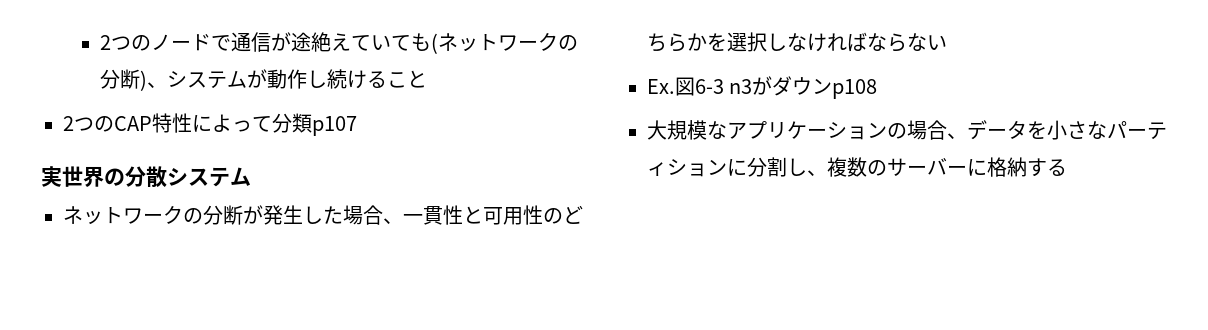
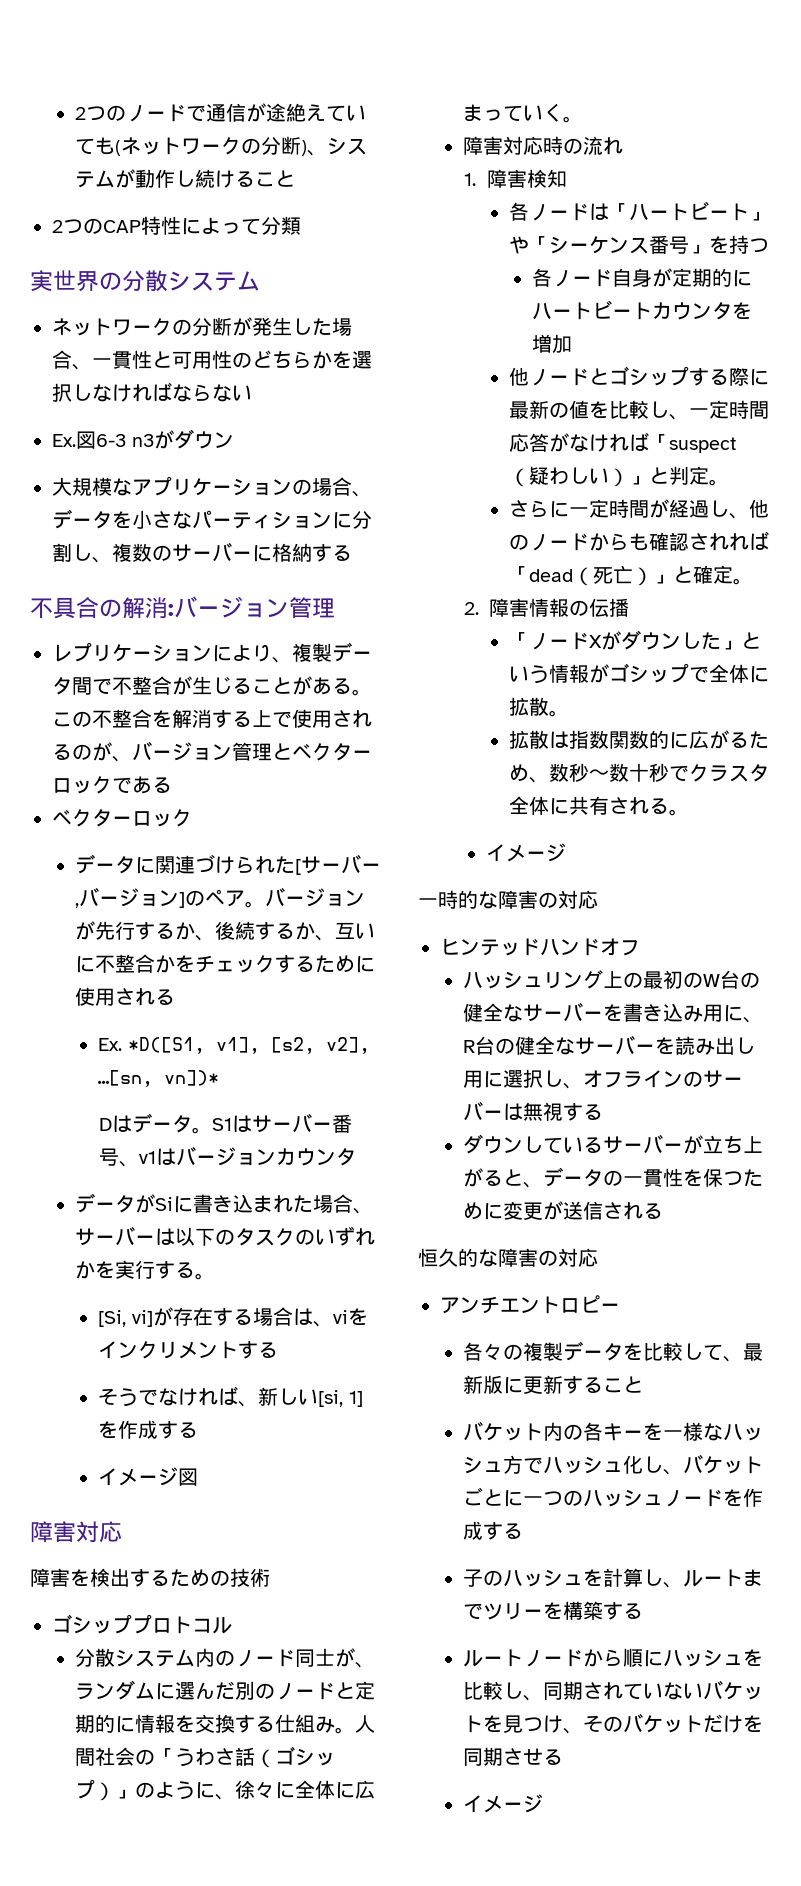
- 2つのCAP特性によって分類p107
+ 2つのCAP特性によって分類
- Ex.図6-3 n3がダウンp108
+ Ex.図6-3 n3がダウン
+ 不具合の解消:バージョン管理
+ レプリケーションにより、複製データ間で不整合が生じることがある。この不整合を解消する上で使用されるのが、バージョン管理とベクターロックである
+ ベクターロック
+ データに関連づけられた[サーバー,バージョン]のペア。バージョンが先行するか、後続するか、互いに不整合かをチェックするために使用される
+ Ex. *D([S1, v1], [s2, v2], …[sn, vn])*
+ Dはデータ。S1はサーバー番号、v1はバージョンカウンタ
+ データがSiに書き込まれた場合、サーバーは以下のタスクのいずれかを実行する。
+ [Si, vi]が存在する場合は、viをインクリメントする
+ そうでなければ、新しい[si, 1]を作成する
+ イメージ図
+ 障害対応
+ 障害を検出するための技術
+ ゴシッププロトコル
+ 分散システム内のノード同士が、ランダムに選んだ別のノードと定期的に情報を交換する仕組み。人間社会の「うわさ話（ゴシップ）」のように、徐々に全体に広まっていく。
+ 障害対応時の流れ
+ 1.障害検知
+ 各ノードは「ハートビート」や「シーケンス番号」を持つ
+ 各ノード自身が定期的にハートビートカウンタを増加
+ 他ノードとゴシップする際に最新の値を比較し、一定時間応答がなければ「suspect（疑わしい）」と判定。
+ さらに一定時間が経過し、他のノードからも確認されれば「dead（死亡）」と確定。
+ 2.障害情報の伝播
+ 「ノードXがダウンした」という情報がゴシップで全体に拡散。
+ 拡散は指数関数的に広がるため、数秒〜数十秒でクラスタ全体に共有される。
+ イメージ
+ 一時的な障害の対応
+ ヒンテッドハンドオフ
+ ハッシュリング上の最初のW台の健全なサーバーを書き込み用に、R台の健全なサーバーを読み出し用に選択し、オフラインのサーバーは無視する
+ ダウンしているサーバーが立ち上がると、データの一貫性を保つために変更が送信される
+ 恒久的な障害の対応
+ アンチエントロピー
+ 各々の複製データを比較して、最新版に更新すること
+ バケット内の各キーを一様なハッシュ方でハッシュ化し、バケットごとに一つのハッシュノードを作成する
+ 子のハッシュを計算し、ルートまでツリーを構築する
+ ルートノードから順にハッシュを比較し、同期されていないバケットを見つけ、そのバケットだけを同期させる
+ イメージ

